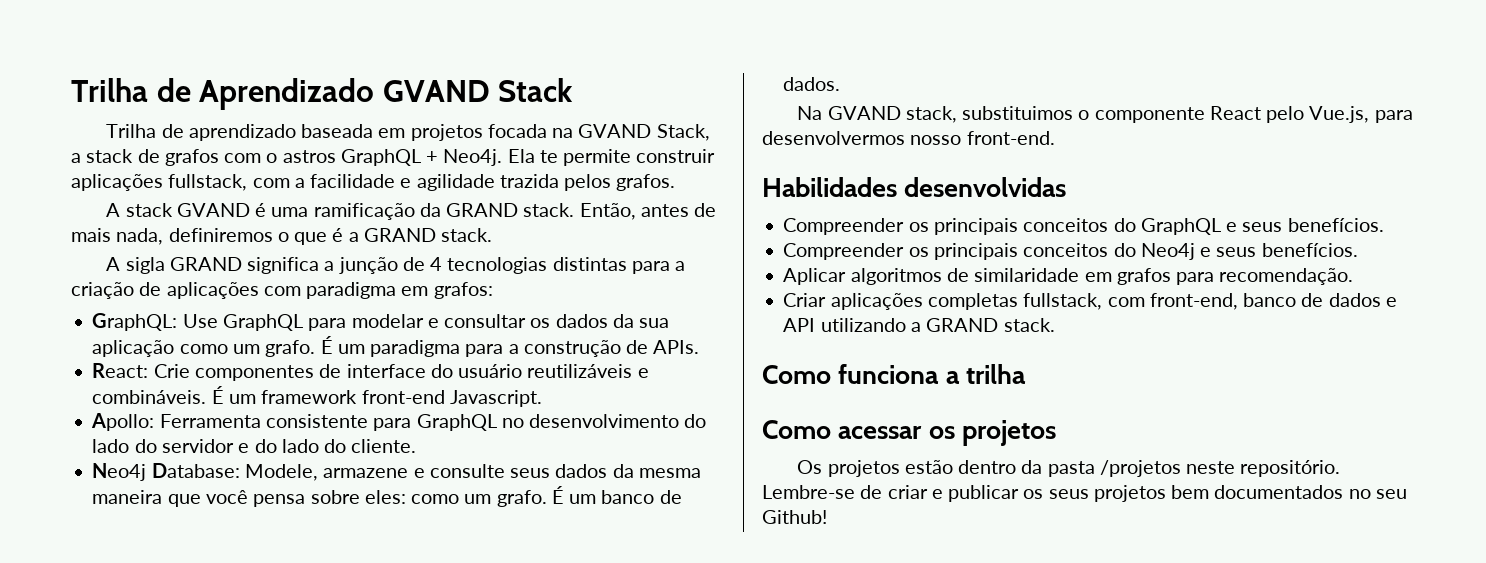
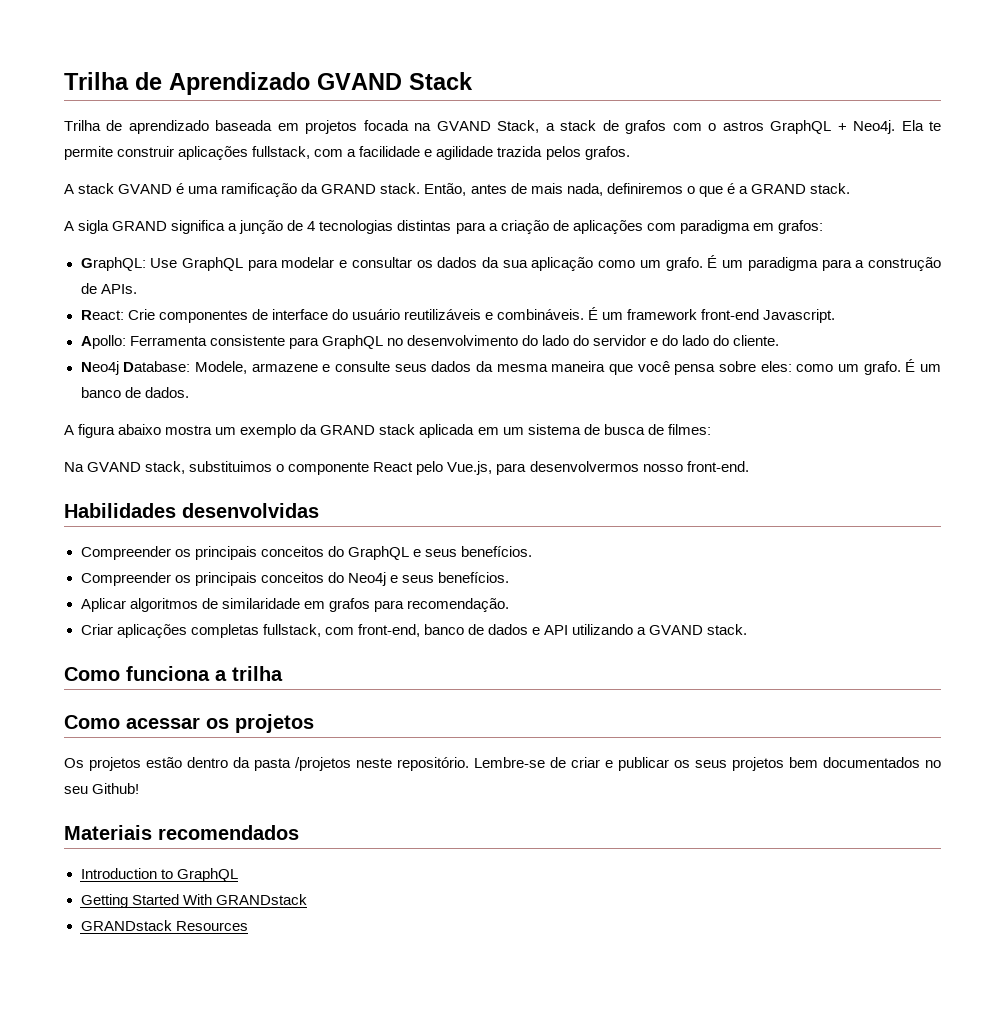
+ A figura abaixo mostra um exemplo da GRAND stack aplicada em um sistema de busca de filmes:
- Criar aplicações completas fullstack, com front-end, banco de dados e API utilizando a GRAND stack.
+ Criar aplicações completas fullstack, com front-end, banco de dados e API utilizando a GVAND stack.
+ Materiais recomendados
+ Introduction to GraphQL
+ Getting Started With GRANDstack
+ GRANDstack Resources

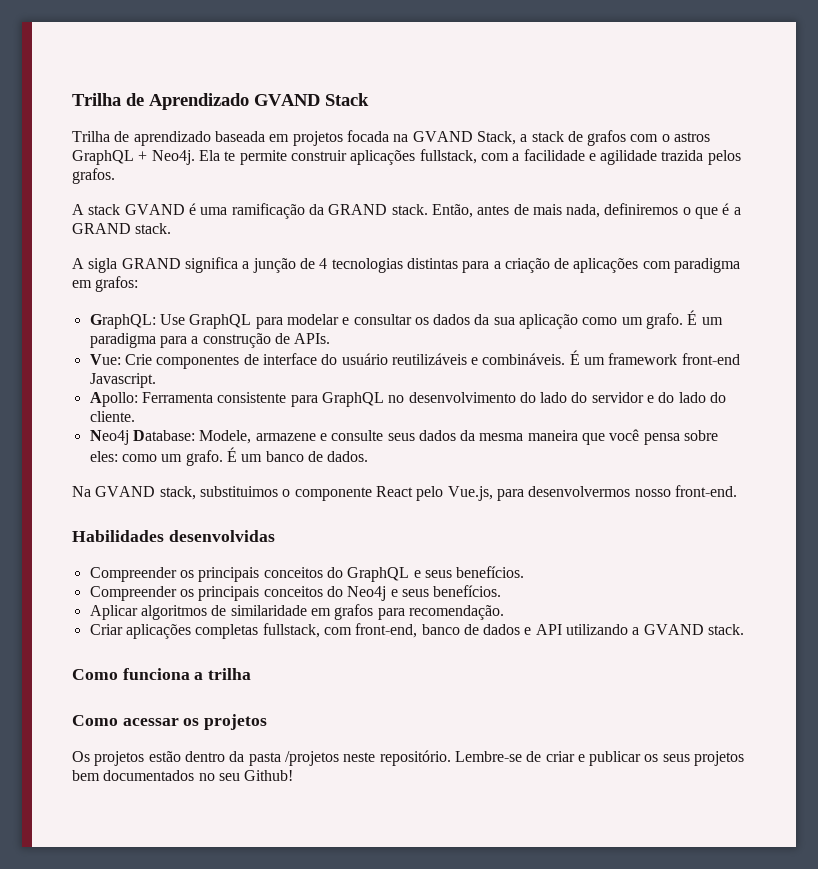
- React: Crie componentes de interface do usuário reutilizáveis e combináveis.
+ Vue: Crie componentes de interface do usuário reutilizáveis e combináveis.
- A figura abaixo mostra um exemplo da GRAND stack aplicada em um sistema de busca de filmes:
- Materiais recomendados
- Introduction to GraphQL
- Getting Started With GRANDstack
- GRANDstack Resources

